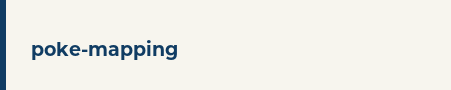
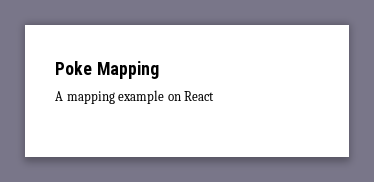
- poke-mapping
+ Poke Mapping
+ A mapping example on React

